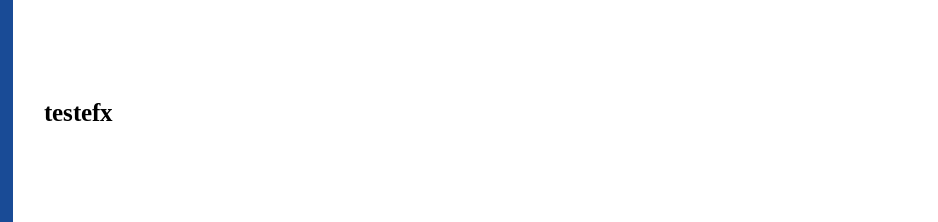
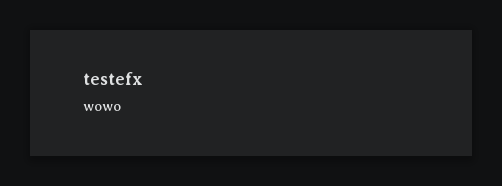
+ wowo

